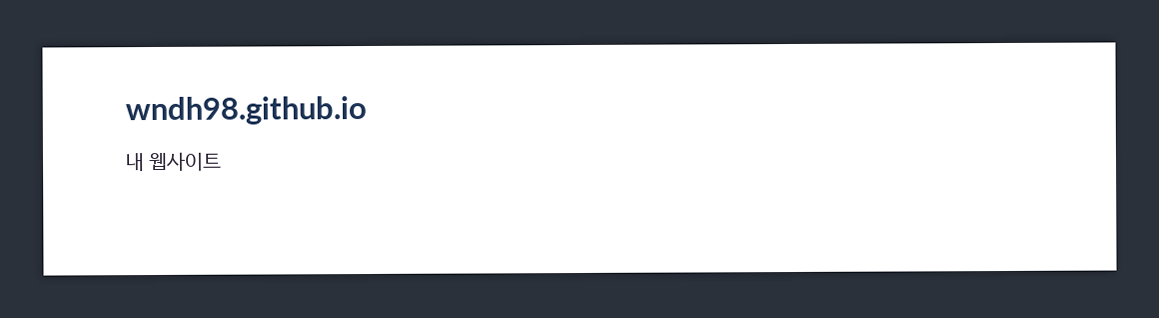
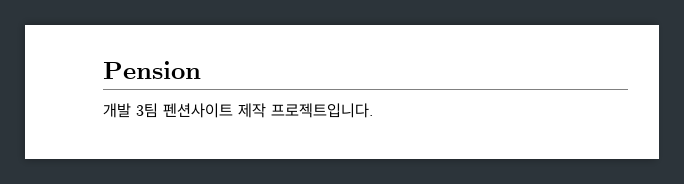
- wndh98.github.io
- 내 웹사이트
+ Pension
+ 개발 3팀 펜션사이트 제작 프로젝트입니다.

